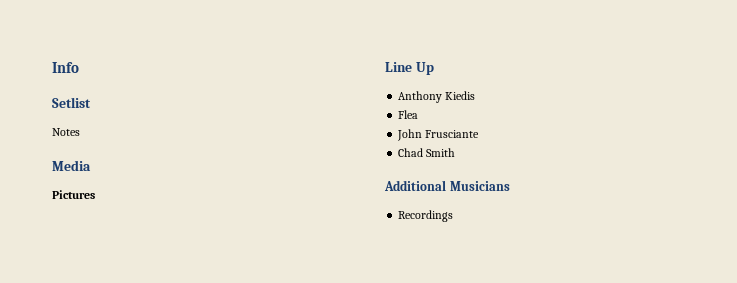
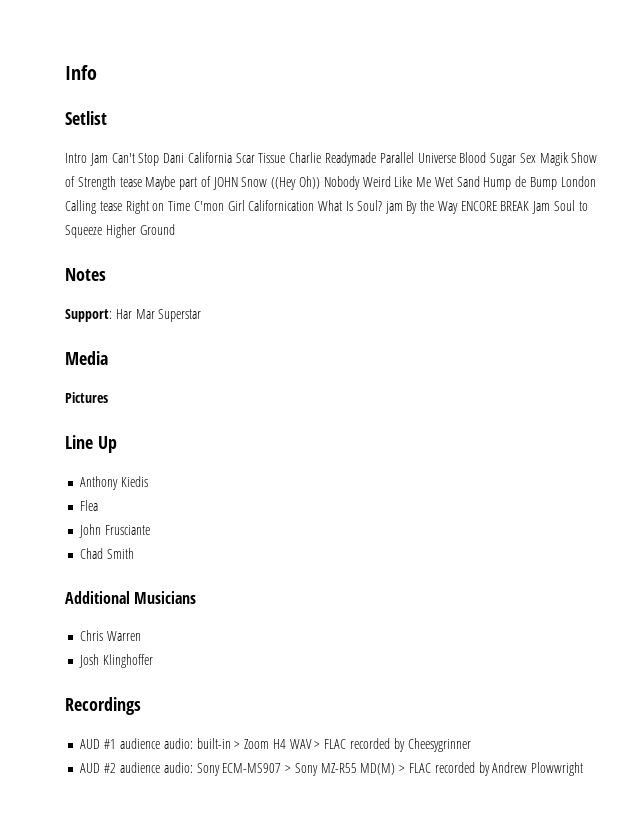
+ Intro Jam Can't Stop Dani California Scar Tissue Charlie Readymade Parallel Universe Blood Sugar Sex Magik Show of Strength tease Maybe part of JOHN Snow ((Hey Oh)) Nobody Weird Like Me Wet Sand Hump de Bump London Calling tease Right on Time C'mon Girl Californication What Is Soul? jam By the Way ENCORE BREAK Jam Soul to Squeeze Higher Ground
  Notes
+ Support: Har Mar Superstar
+ Chris Warren
+ Josh Klinghoffer
  Recordings
+ AUD #1 audience audio: built-in > Zoom H4 WAV > FLAC recorded by Cheesygrinner
+ AUD #2 audience audio: Sony ECM-MS907 > Sony MZ-R55 MD(M) > FLAC recorded by Andrew Plowwright

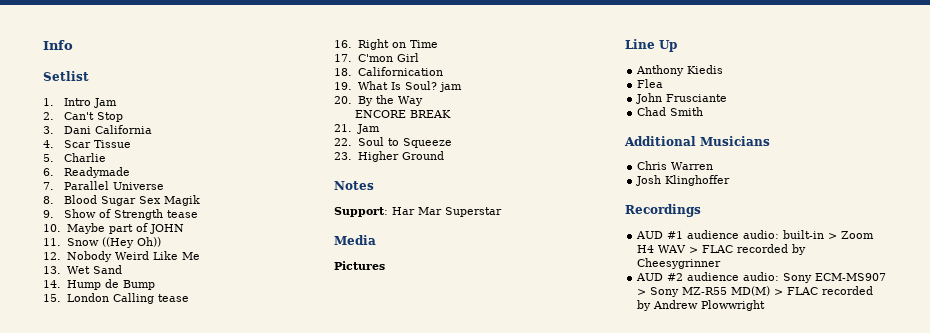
- Intro Jam Can't Stop Dani California Scar Tissue Charlie Readymade Parallel Universe Blood Sugar Sex Magik Show of Strength tease Maybe part of JOHN Snow ((Hey Oh)) Nobody Weird Like Me Wet Sand Hump de Bump London Calling tease Right on Time C'mon Girl Californication What Is Soul? jam By the Way ENCORE BREAK Jam Soul to Squeeze Higher Ground
+ 1. Intro Jam
+ 2. Can't Stop
+ 3. Dani California
+ 4. Scar Tissue
+ 5. Charlie
+ 6. Readymade
+ 7. Parallel Universe
+ 8. Blood Sugar Sex Magik
+ 9. Show of Strength tease
+ 10. Maybe part of JOHN
+ 11. Snow ((Hey Oh))
+ 12. Nobody Weird Like Me
+ 13. Wet Sand
+ 14. Hump de Bump
+ 15. London Calling tease
+ 16. Right on Time
+ 17. C'mon Girl
+ 18. Californication
+ 19. What Is Soul? jam
+ 20. By the Way
+ ENCORE BREAK
+ 21. Jam
+ 22. Soul to Squeeze
+ 23. Higher Ground

